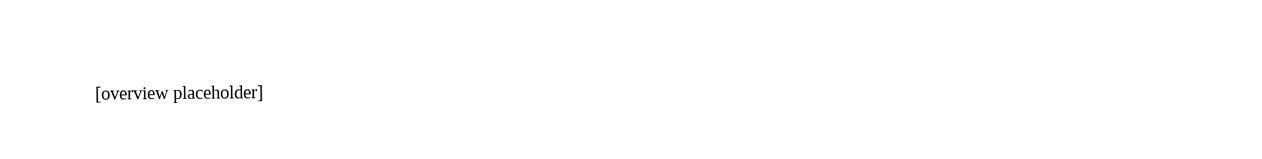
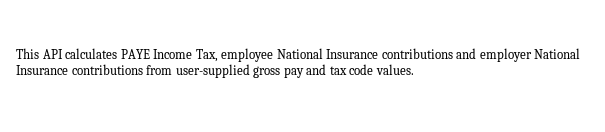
- [overview placeholder]
+ This API calculates PAYE Income Tax, employee National Insurance contributions and employer National Insurance contributions from user-supplied gross pay and tax code values.

